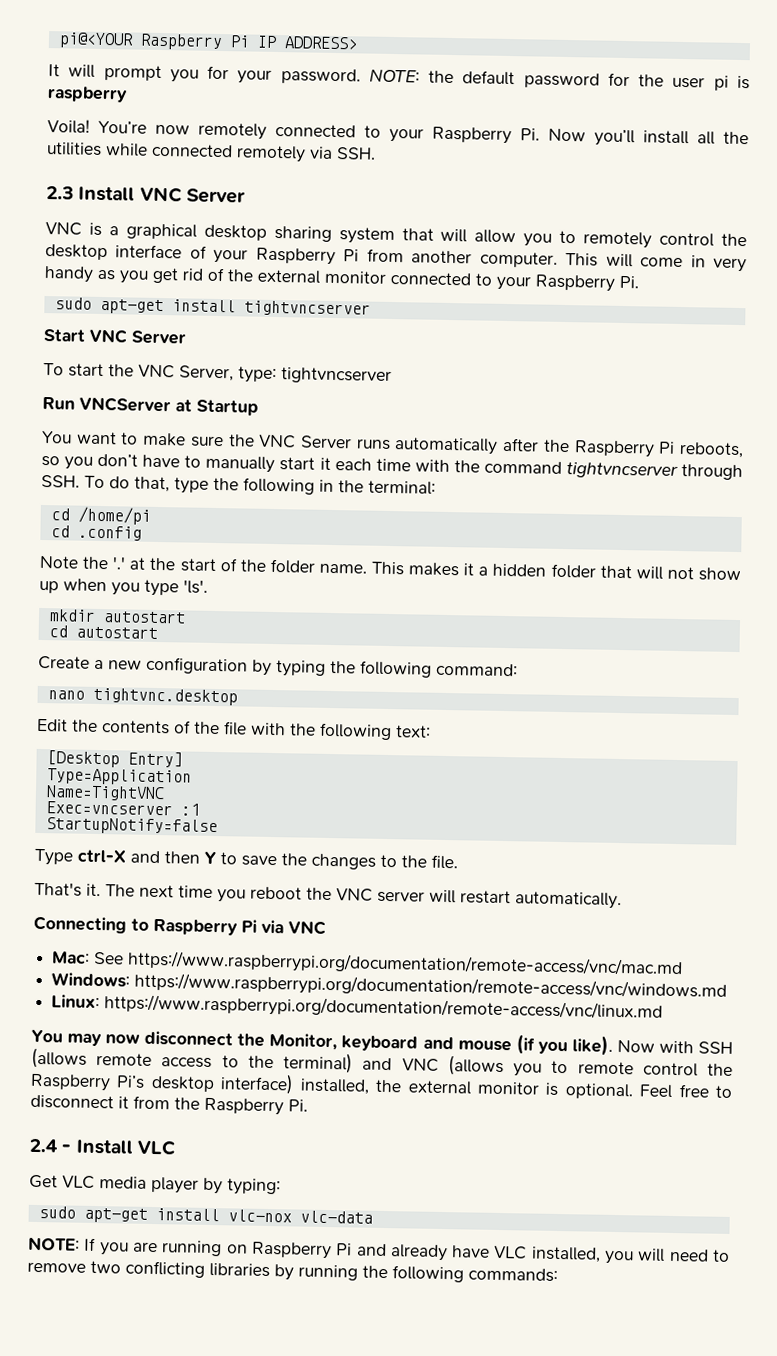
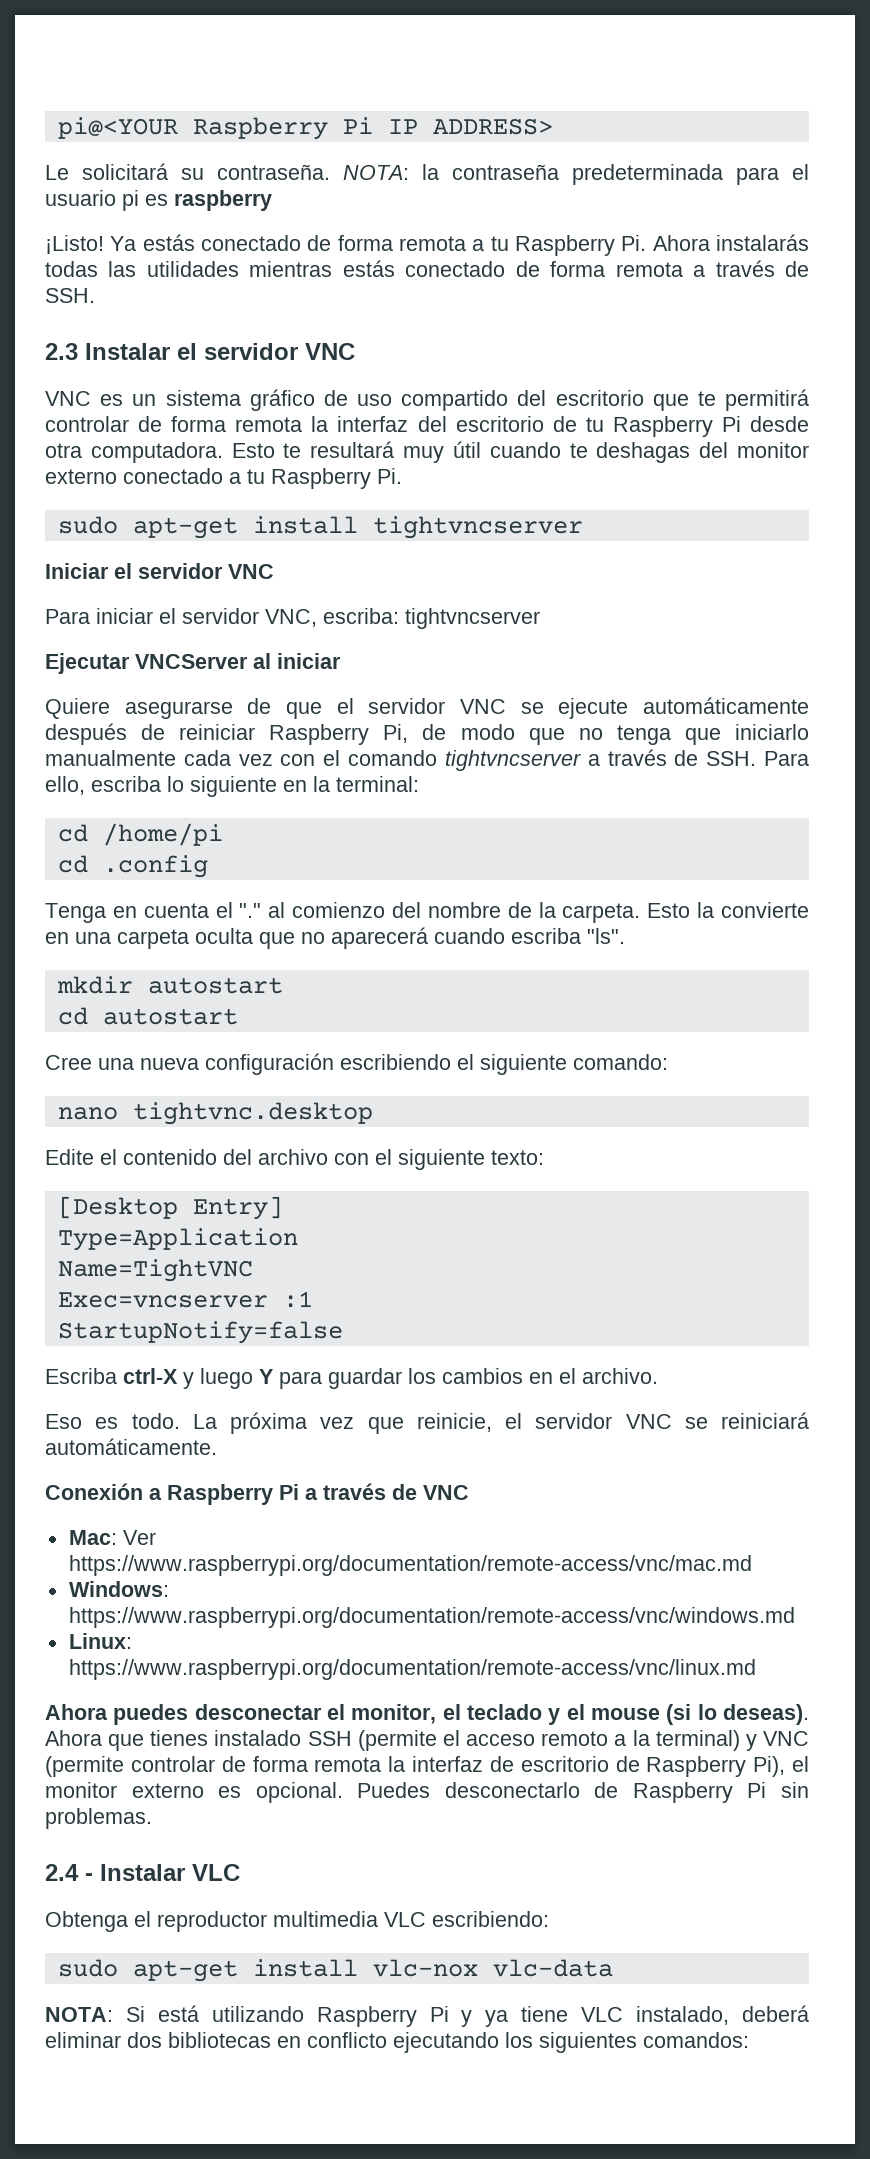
- It will prompt you for your password. NOTE: the default password for the user pi is raspberry
- Voila! You’re now remotely connected to your Raspberry Pi. Now you’ll install all the utilities while connected remotely via SSH.
+ Le solicitará su contraseña. NOTA: la contraseña predeterminada para el usuario pi es raspberry
+ ¡Listo! Ya estás conectado de forma remota a tu Raspberry Pi. Ahora instalarás todas las utilidades mientras estás conectado de forma remota a través de SSH.
- 2.3 Install VNC Server
- VNC is a graphical desktop sharing system that will allow you to remotely control the desktop interface of your Raspberry Pi from another computer. This will come in very handy as you get rid of the external monitor connected to your Raspberry Pi.
+ 2.3 Instalar el servidor VNC
+ VNC es un sistema gráfico de uso compartido del escritorio que te permitirá controlar de forma remota la interfaz del escritorio de tu Raspberry Pi desde otra computadora. Esto te resultará muy útil cuando te deshagas del monitor externo conectado a tu Raspberry Pi.
- Start VNC Server
- To start the VNC Server, type: tightvncserver
- Run VNCServer at Startup
- You want to make sure the VNC Server runs automatically after the Raspberry Pi reboots, so you don’t have to manually start it each time with the command tightvncserver through SSH. To do that, type the following in the terminal:
+ Iniciar el servidor VNC
+ Para iniciar el servidor VNC, escriba: tightvncserver
+ Ejecutar VNCServer al iniciar
+ Quiere asegurarse de que el servidor VNC se ejecute automáticamente después de reiniciar Raspberry Pi, de modo que no tenga que iniciarlo manualmente cada vez con el comando tightvncserver a través de SSH. Para ello, escriba lo siguiente en la terminal:
- Note the '.' at the start of the folder name. This makes it a hidden folder that will not show up when you type 'ls'.
+ Tenga en cuenta el "." al comienzo del nombre de la carpeta. Esto la convierte en una carpeta oculta que no aparecerá cuando escriba "ls".
  mkdir autostart
  cd autostart
- Create a new configuration by typing the following command:
+ Cree una nueva configuración escribiendo el siguiente comando:
  nano tightvnc.desktop
- Edit the contents of the file with the following text:
+ Edite el contenido del archivo con el siguiente texto:
- Type ctrl-X and then Y to save the changes to the file.
- That's it. The next time you reboot the VNC server will restart automatically.
- Connecting to Raspberry Pi via VNC
+ Escriba ctrl-X y luego Y para guardar los cambios en el archivo.
+ Eso es todo. La próxima vez que reinicie, el servidor VNC se reiniciará automáticamente.
+ Conexión a Raspberry Pi a través de VNC
- Mac: See https://www.raspberrypi.org/documentation/remote-access/vnc/mac.md
+ Mac: Ver https://www.raspberrypi.org/documentation/remote-access/vnc/mac.md
- You may now disconnect the Monitor, keyboard and mouse (if you like). Now with SSH (allows remote access to the terminal) and VNC (allows you to remote control the Raspberry Pi’s desktop interface) installed, the external monitor is optional. Feel free to disconnect it from the Raspberry Pi.
+ Ahora puedes desconectar el monitor, el teclado y el mouse (si lo deseas). Ahora que tienes instalado SSH (permite el acceso remoto a la terminal) y VNC (permite controlar de forma remota la interfaz de escritorio de Raspberry Pi), el monitor externo es opcional. Puedes desconectarlo de Raspberry Pi sin problemas.
- 2.4 - Install VLC
+ 2.4 - Instalar VLC
- Get VLC media player by typing:
+ Obtenga el reproductor multimedia VLC escribiendo:
- NOTE: If you are running on Raspberry Pi and already have VLC installed, you will need to remove two conflicting libraries by running the following commands:
+ NOTA: Si está utilizando Raspberry Pi y ya tiene VLC instalado, deberá eliminar dos bibliotecas en conflicto ejecutando los siguientes comandos:

